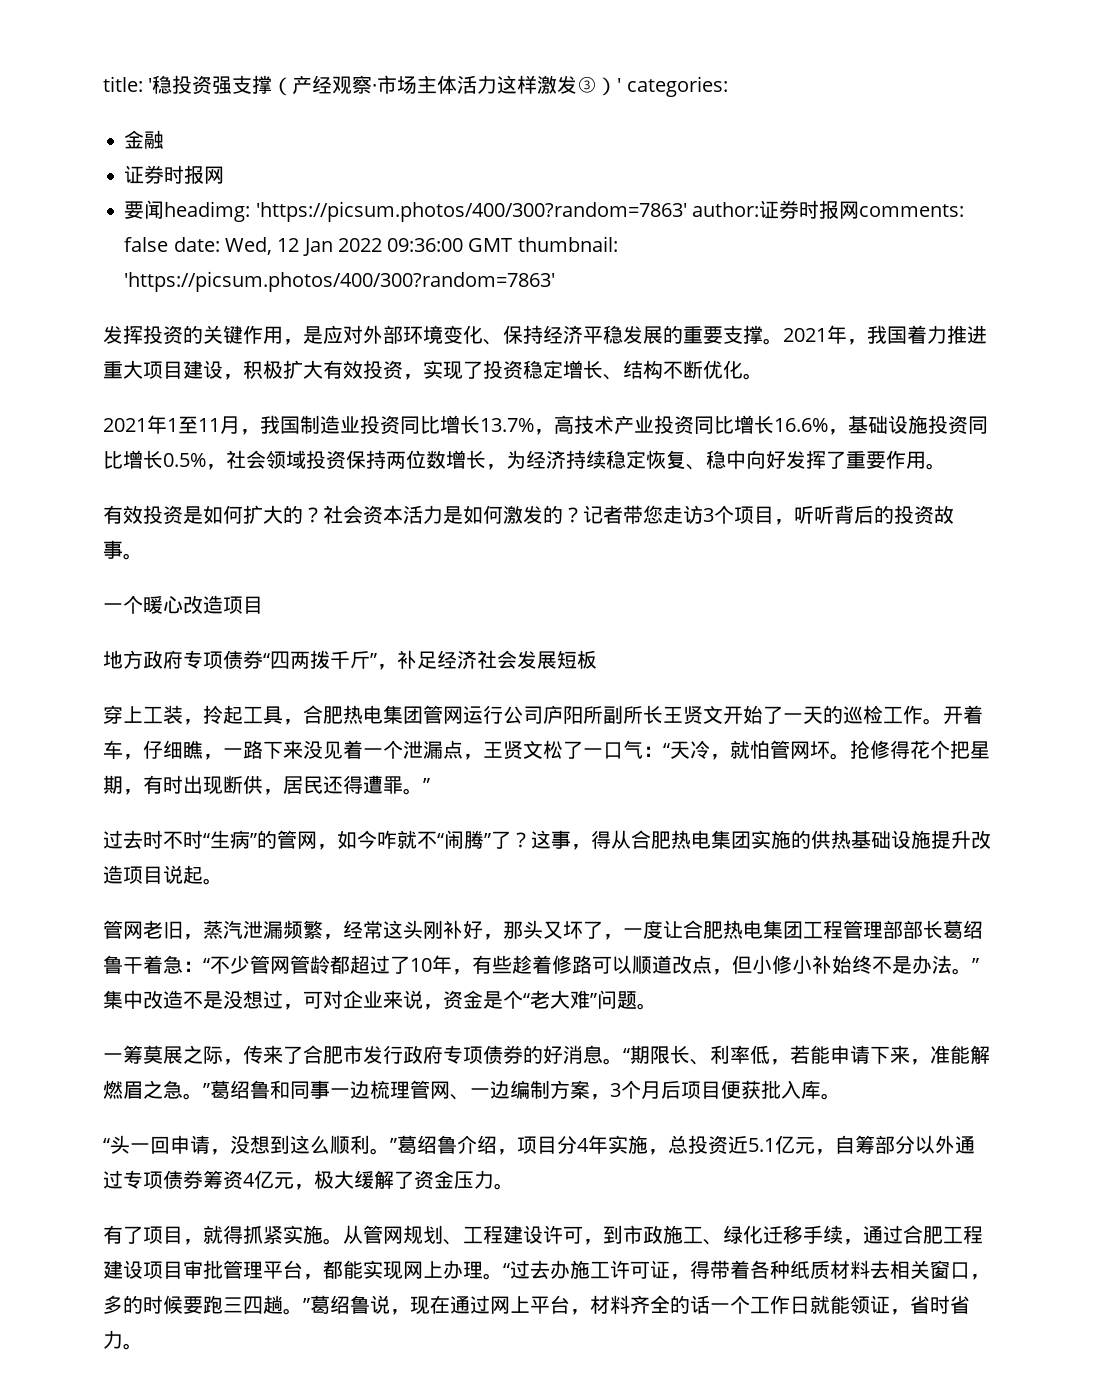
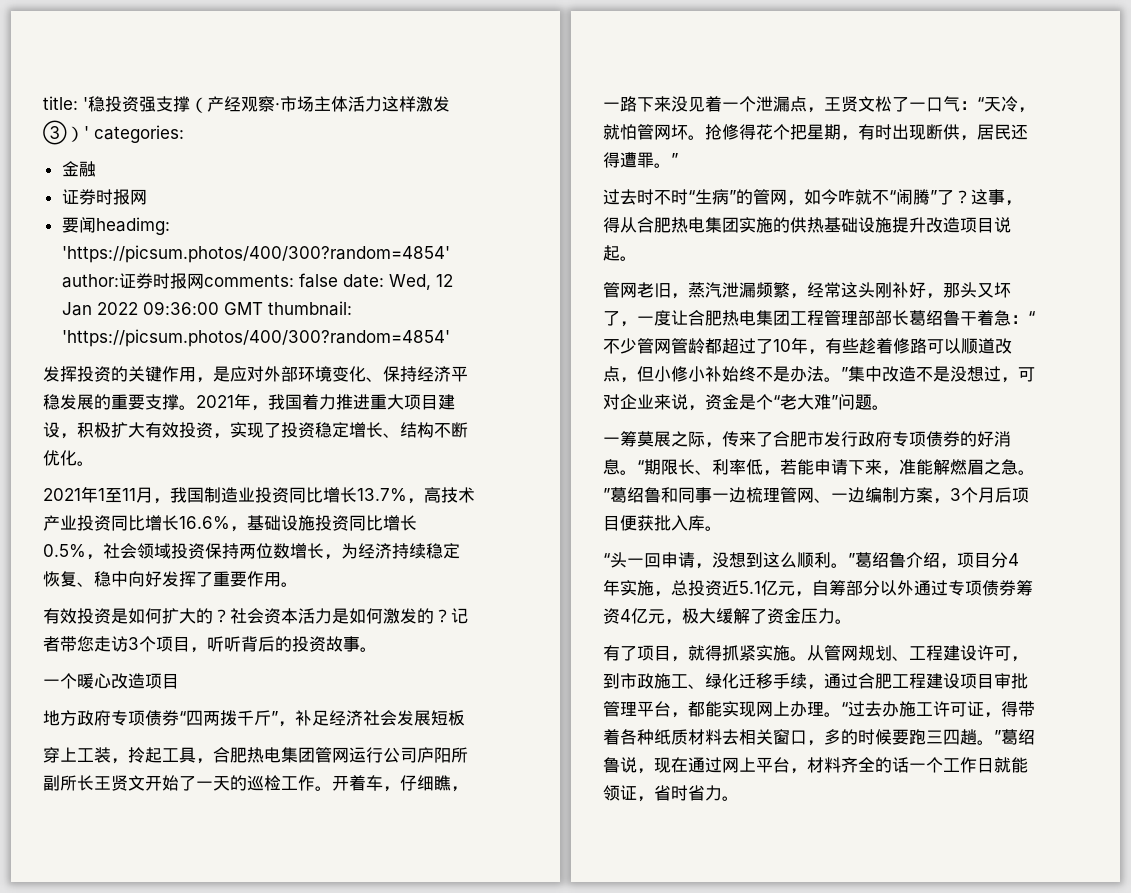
- 要闻headimg: 'https://picsum.photos/400/300?random=7863' author:证券时报网comments: false date: Wed, 12 Jan 2022 09:36:00 GMT thumbnail: 'https://picsum.photos/400/300?random=7863'
+ 要闻headimg: 'https://picsum.photos/400/300?random=4854' author:证券时报网comments: false date: Wed, 12 Jan 2022 09:36:00 GMT thumbnail: 'https://picsum.photos/400/300?random=4854'

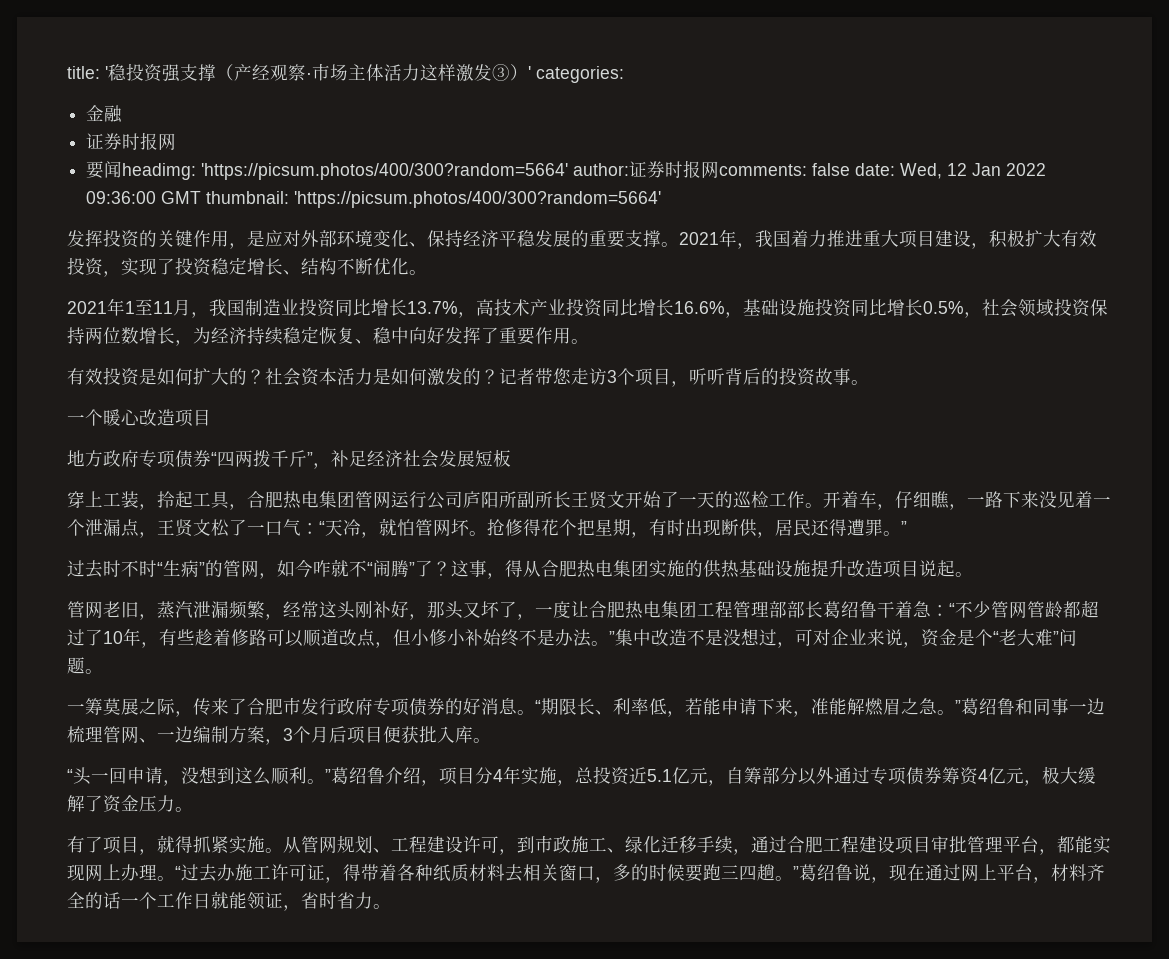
- 要闻headimg: 'https://picsum.photos/400/300?random=4854' author:证券时报网comments: false date: Wed, 12 Jan 2022 09:36:00 GMT thumbnail: 'https://picsum.photos/400/300?random=4854'
+ 要闻headimg: 'https://picsum.photos/400/300?random=5664' author:证券时报网comments: false date: Wed, 12 Jan 2022 09:36:00 GMT thumbnail: 'https://picsum.photos/400/300?random=5664'

